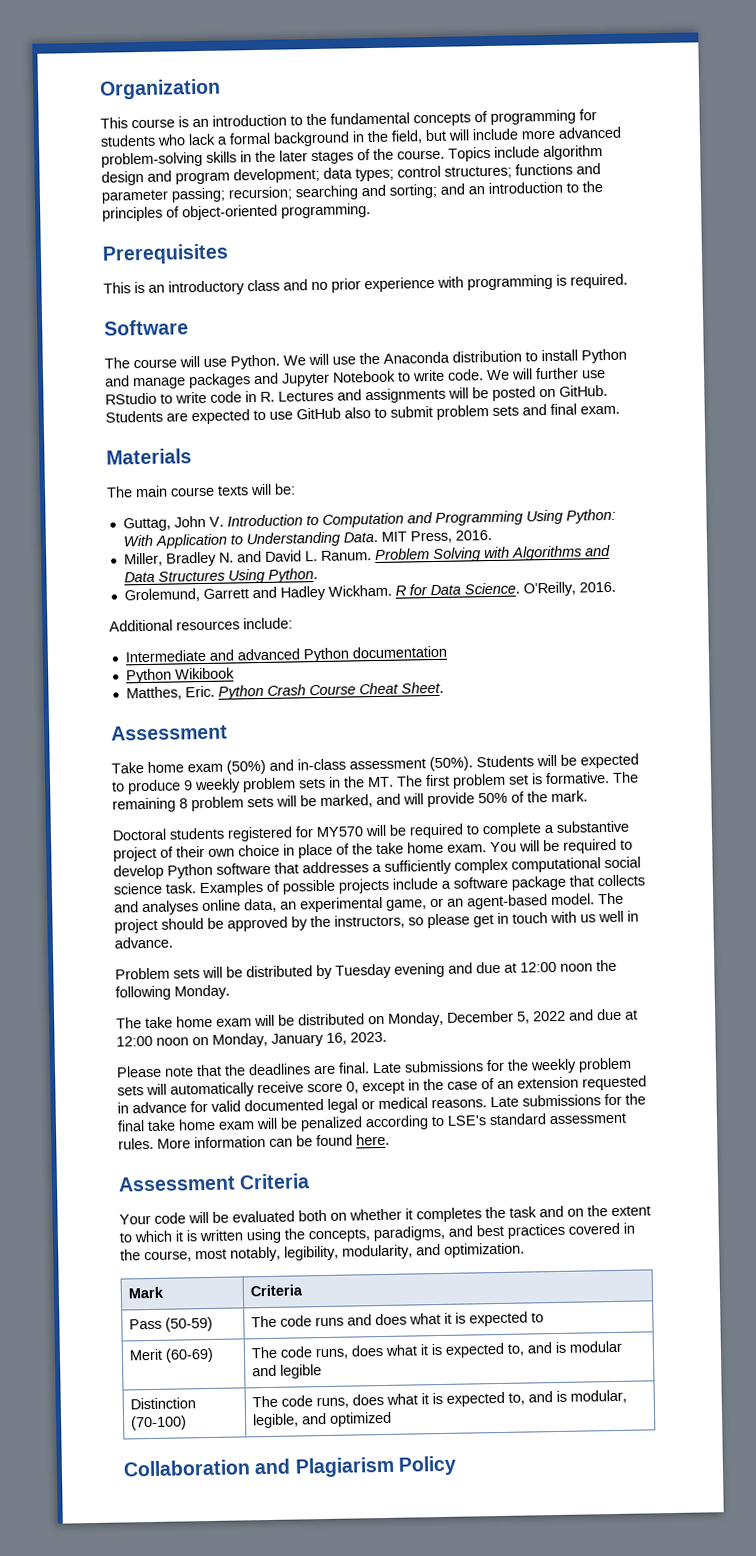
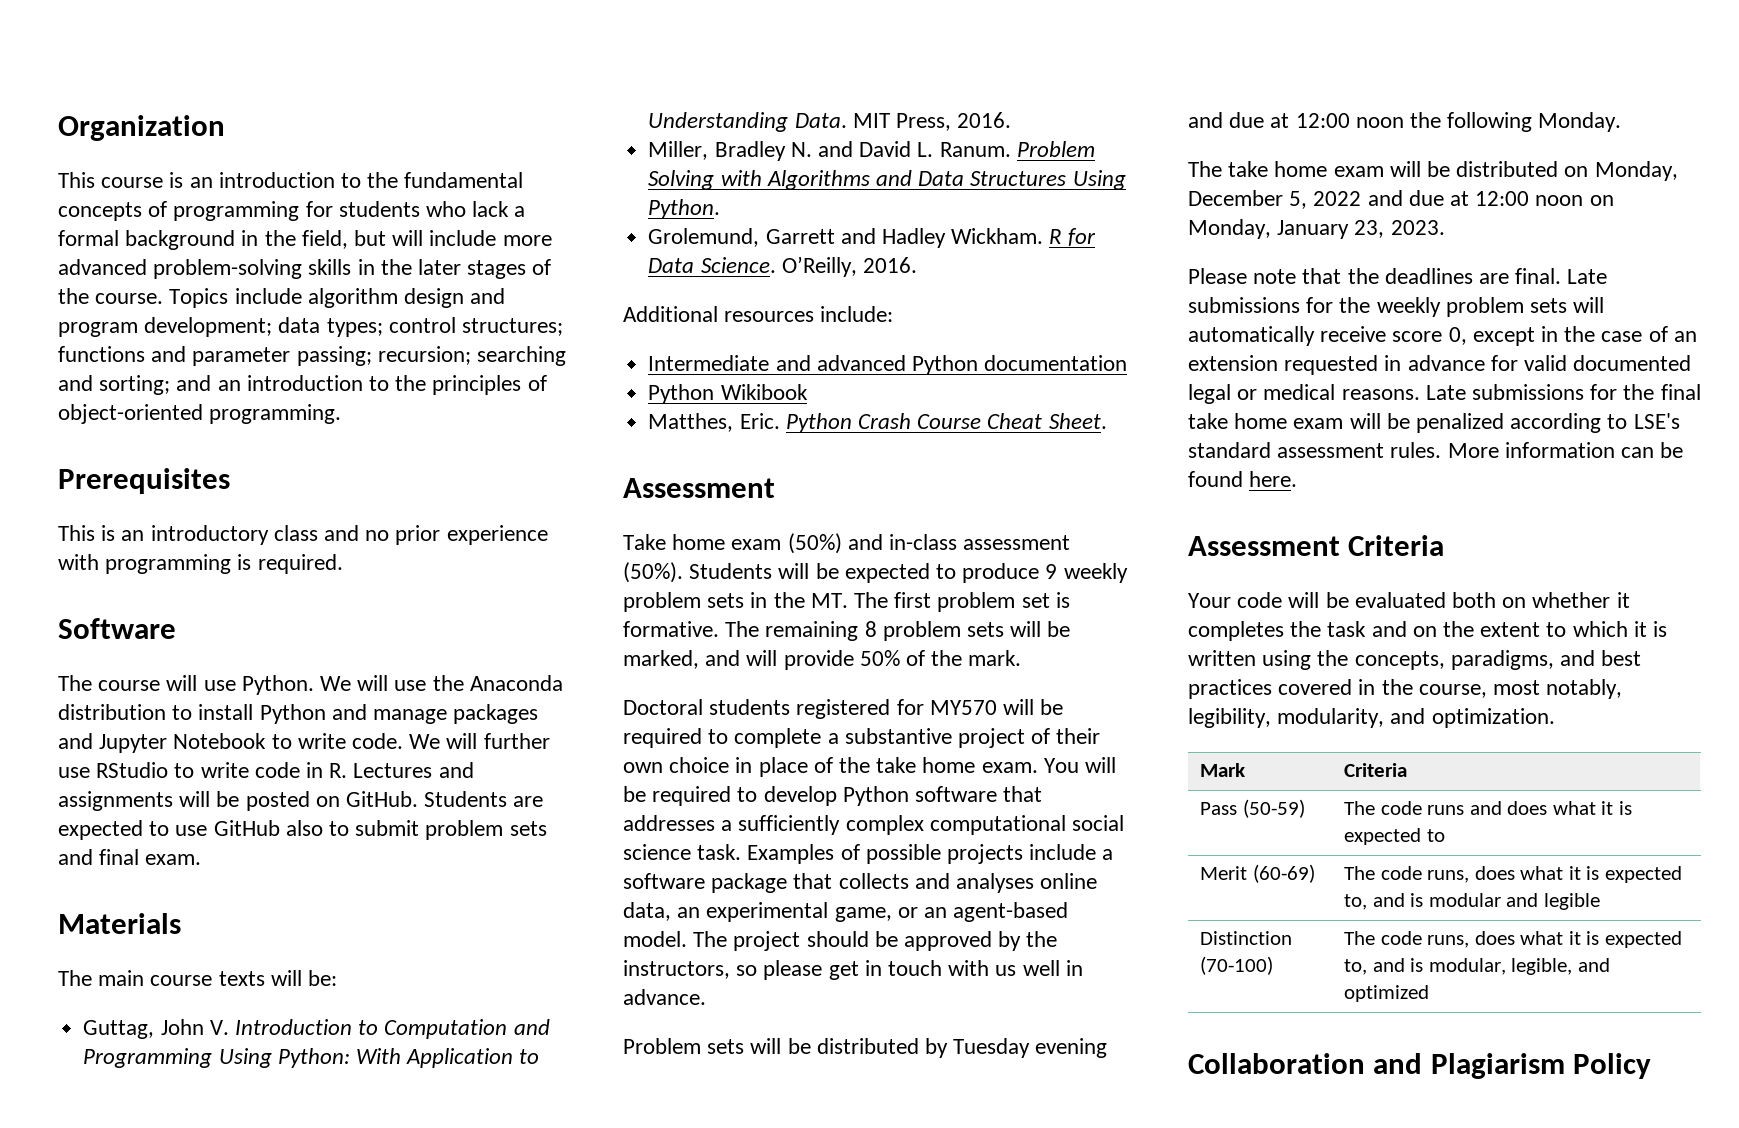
- The take home exam will be distributed on Monday, December 5, 2022 and due at 12:00 noon on Monday, January 16, 2023.
+ The take home exam will be distributed on Monday, December 5, 2022 and due at 12:00 noon on Monday, January 23, 2023.

